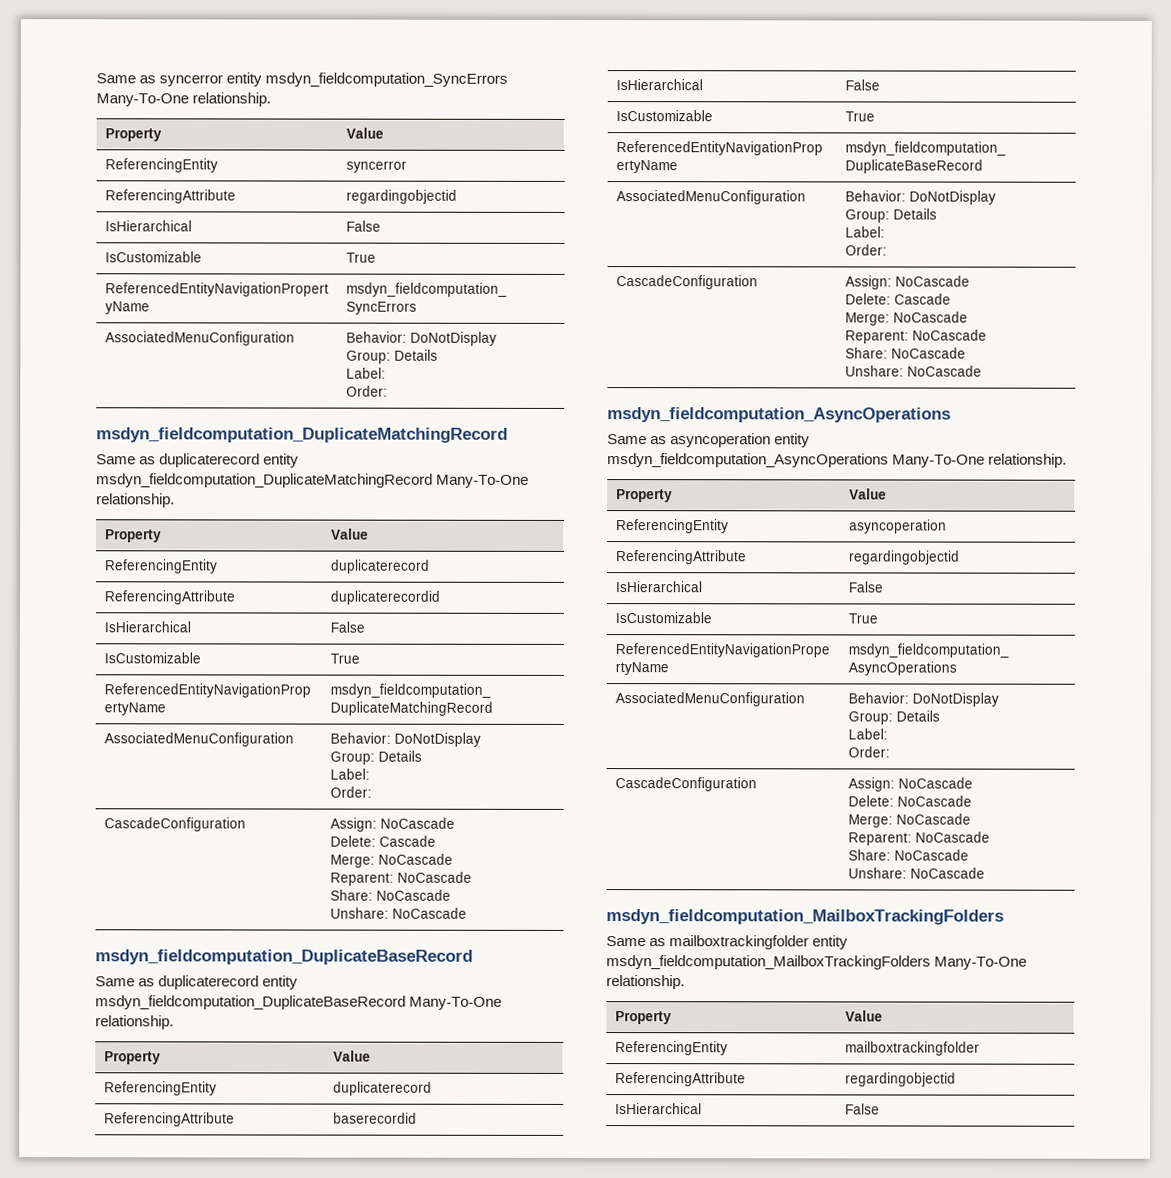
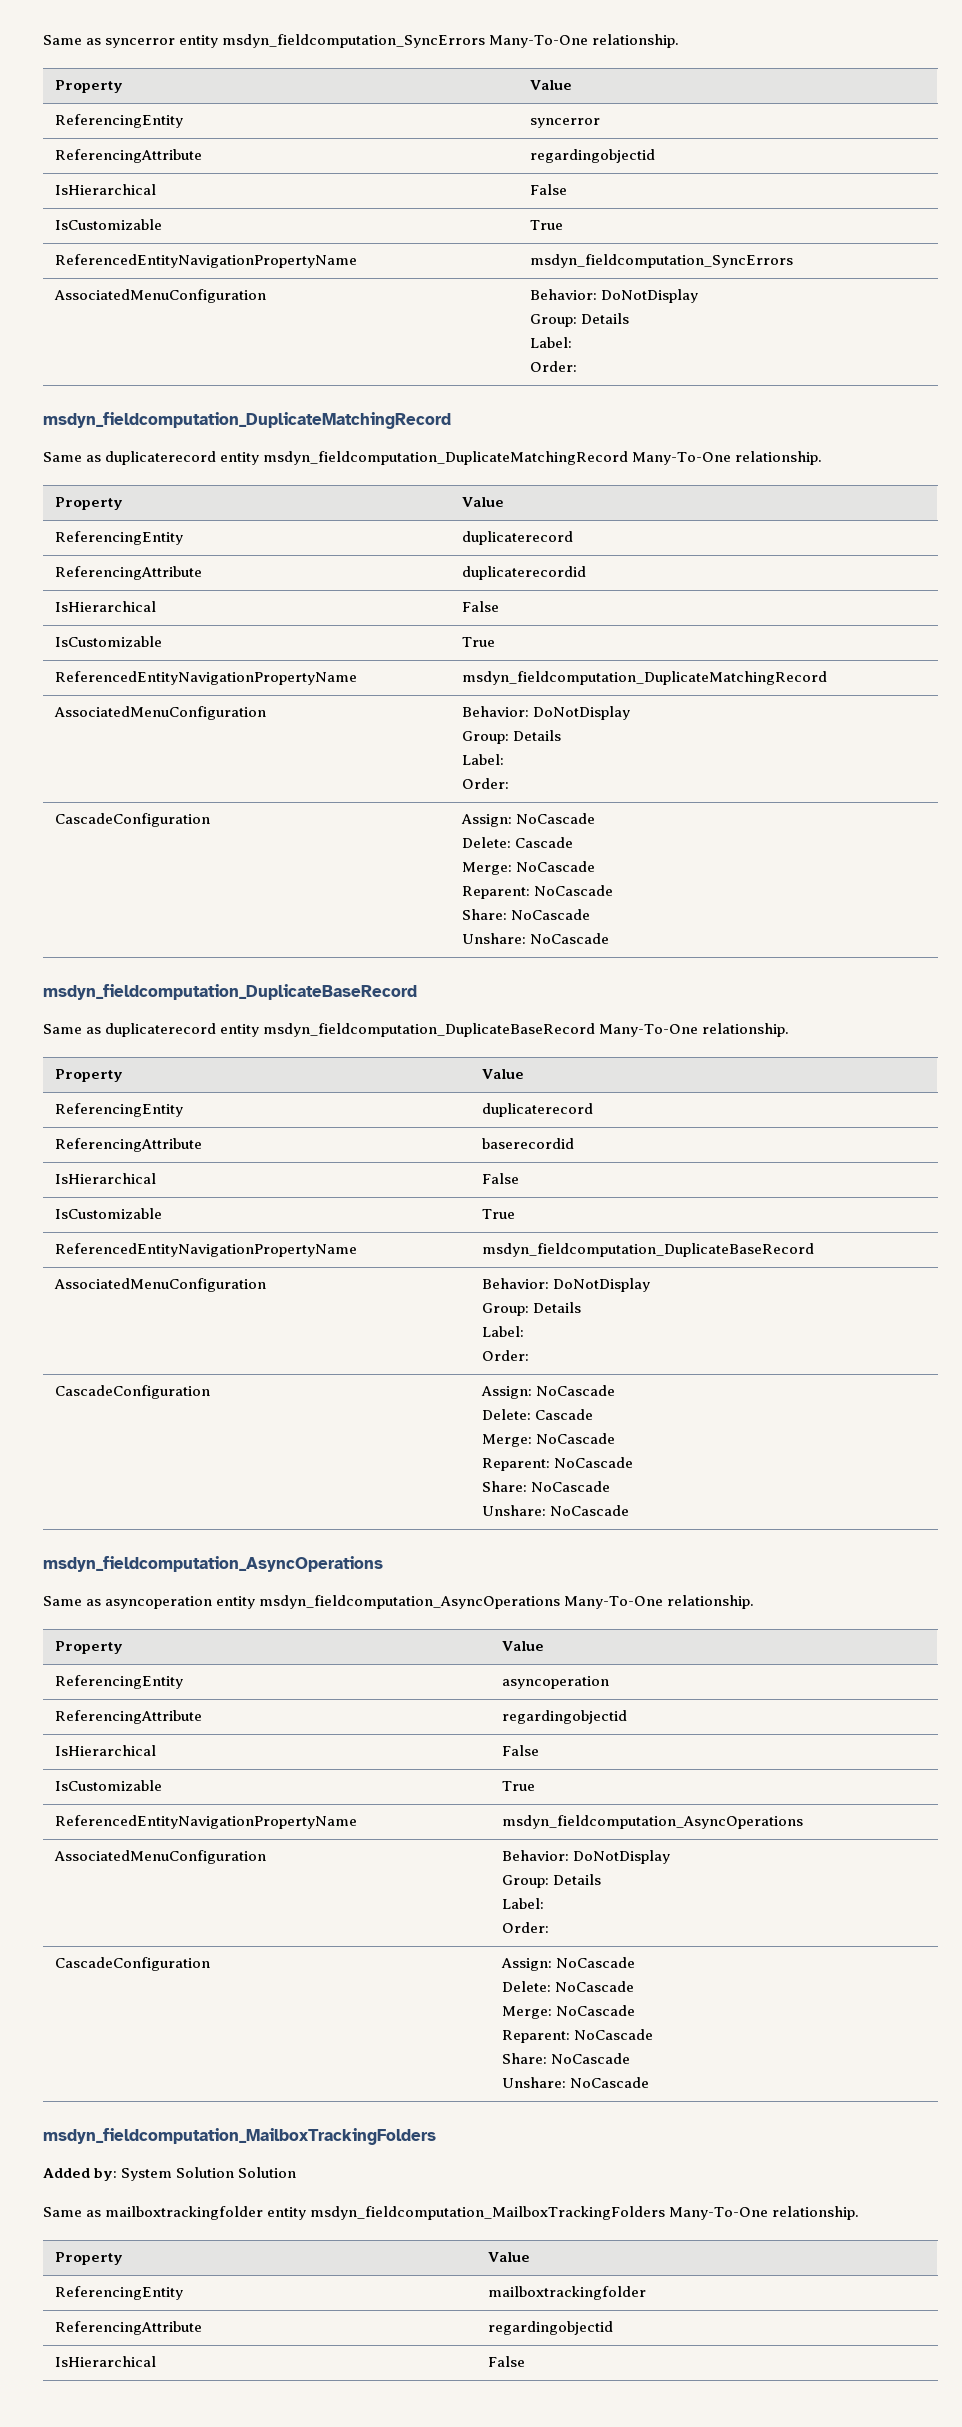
+ Added by: System Solution Solution

